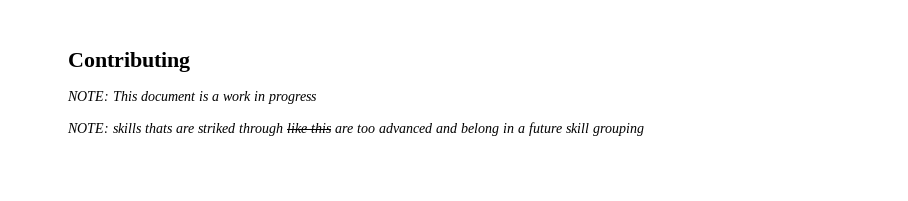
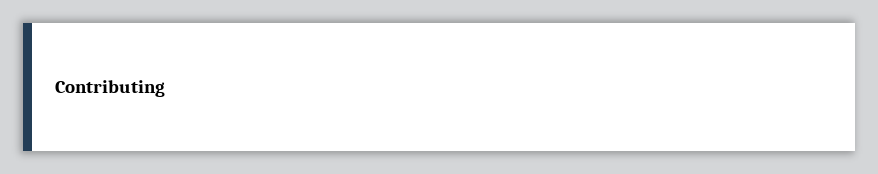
- NOTE: This document is a work in progress
- NOTE: skills thats are striked through like this are too advanced and belong in a future skill grouping

